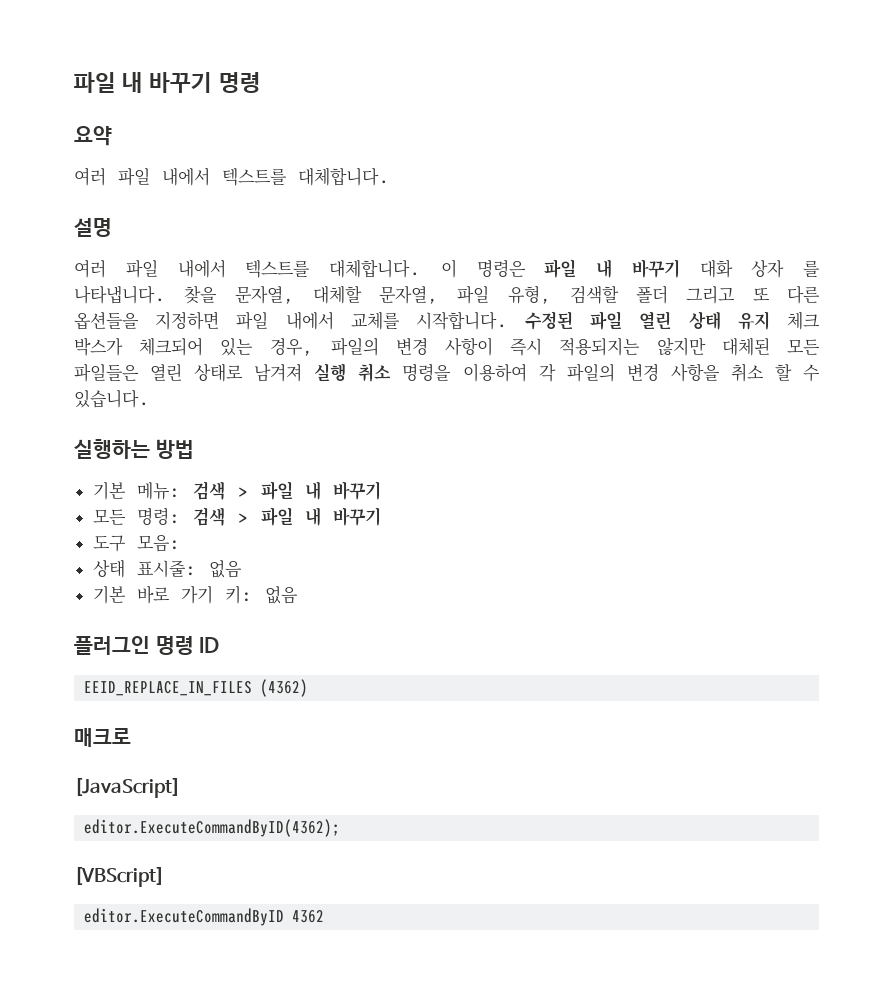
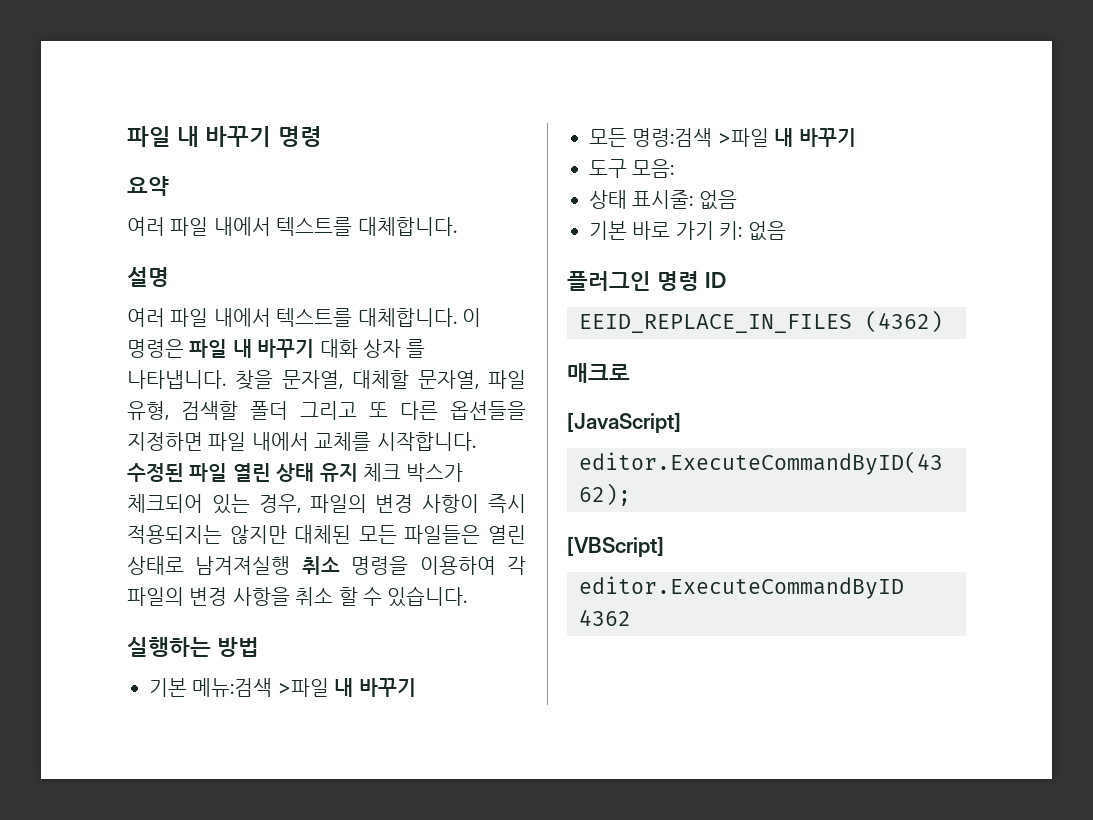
- 수정된 파일 열린 상태 유지 체크 박스가 체크되어 있는 경우, 파일의 변경 사항이 즉시 적용되지는 않지만 대체된 모든 파일들은 열린 상태로 남겨져 실행 취소 명령을 이용하여 각 파일의 변경 사항을 취소 할 수 있습니다.
+ 수정된 파일 열린 상태 유지 체크 박스가 체크되어 있는 경우, 파일의 변경 사항이 즉시 적용되지는 않지만 대체된 모든 파일들은 열린 상태로 남겨져실행 취소 명령을 이용하여 각 파일의 변경 사항을 취소 할 수 있습니다.
- 기본 메뉴: 검색 > 파일 내 바꾸기
+ 기본 메뉴:검색 >파일 내 바꾸기
- 모든 명령: 검색 > 파일 내 바꾸기
+ 모든 명령:검색 >파일 내 바꾸기

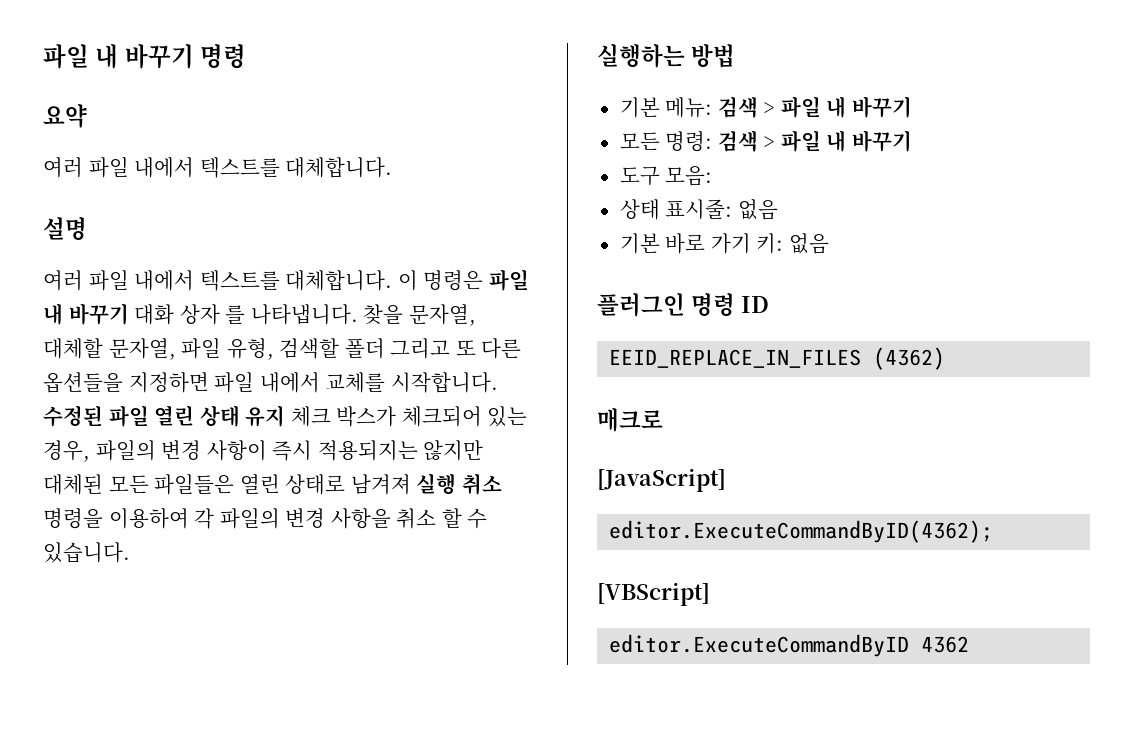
- 수정된 파일 열린 상태 유지 체크 박스가 체크되어 있는 경우, 파일의 변경 사항이 즉시 적용되지는 않지만 대체된 모든 파일들은 열린 상태로 남겨져실행 취소 명령을 이용하여 각 파일의 변경 사항을 취소 할 수 있습니다.
+ 수정된 파일 열린 상태 유지 체크 박스가 체크되어 있는 경우, 파일의 변경 사항이 즉시 적용되지는 않지만 대체된 모든 파일들은 열린 상태로 남겨져 실행 취소 명령을 이용하여 각 파일의 변경 사항을 취소 할 수 있습니다.
- 기본 메뉴:검색 >파일 내 바꾸기
+ 기본 메뉴: 검색 > 파일 내 바꾸기
- 모든 명령:검색 >파일 내 바꾸기
+ 모든 명령: 검색 > 파일 내 바꾸기

